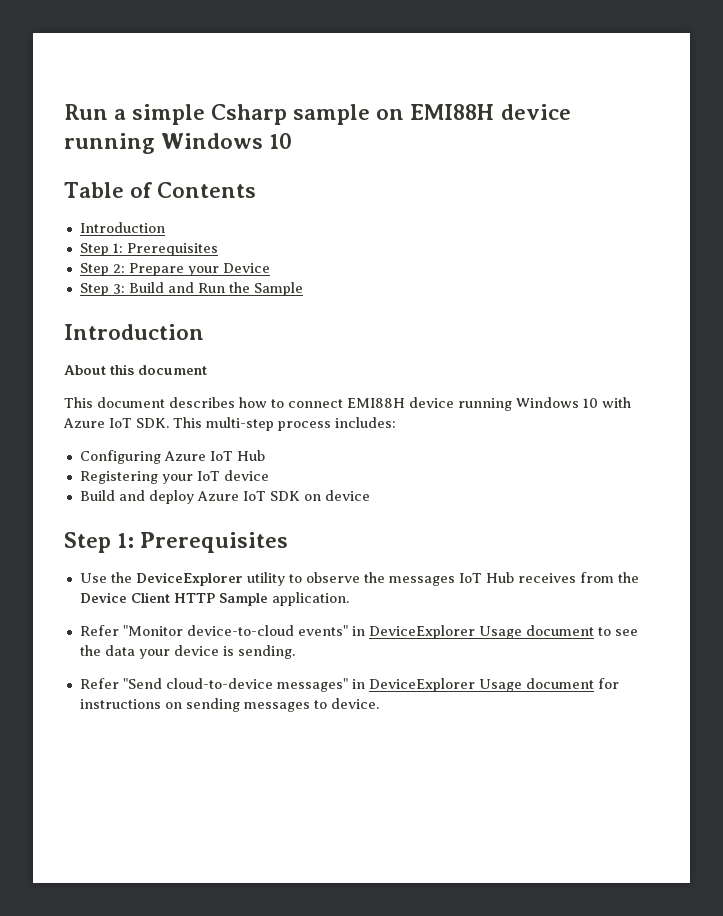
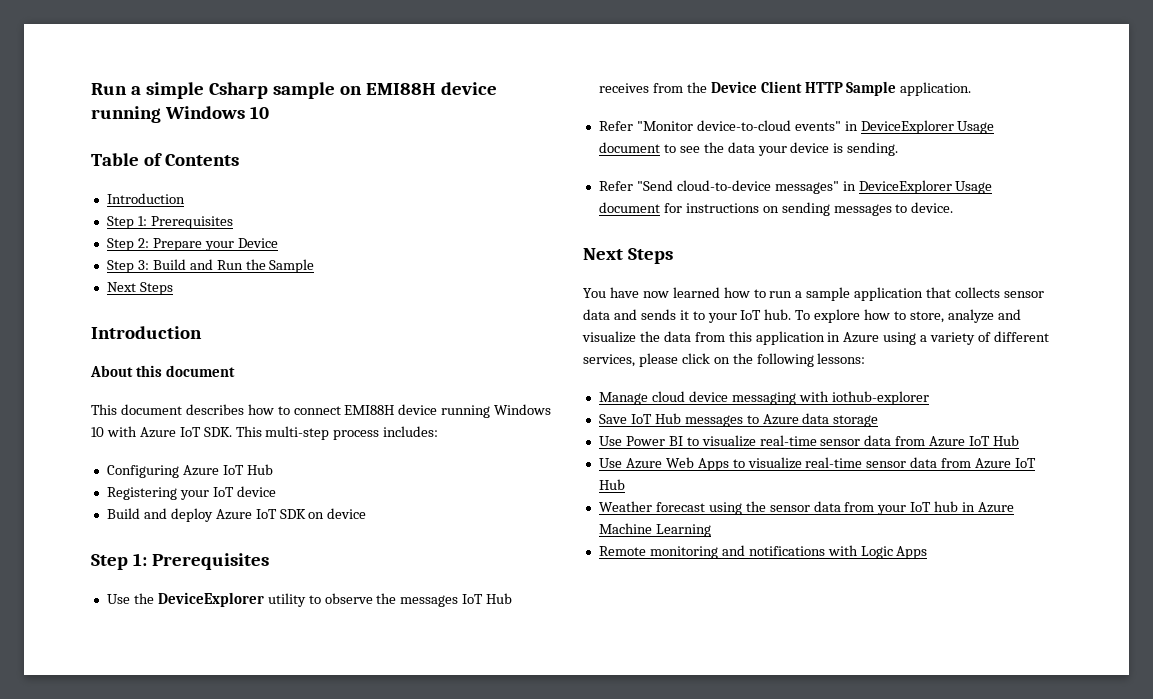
  Step 3: Build and Run the Sample
+ Next Steps
  Refer "Send cloud-to-device messages" in DeviceExplorer Usage document for instructions on sending messages to device.
+ Next Steps
+ You have now learned how to run a sample application that collects sensor data and sends it to your IoT hub. To explore how to store, analyze and visualize the data from this application in Azure using a variety of different services, please click on the following lessons:
+ Manage cloud device messaging with iothub-explorer
+ Save IoT Hub messages to Azure data storage
+ Use Power BI to visualize real-time sensor data from Azure IoT Hub
+ Use Azure Web Apps to visualize real-time sensor data from Azure IoT Hub
+ Weather forecast using the sensor data from your IoT hub in Azure Machine Learning
+ Remote monitoring and notifications with Logic Apps

